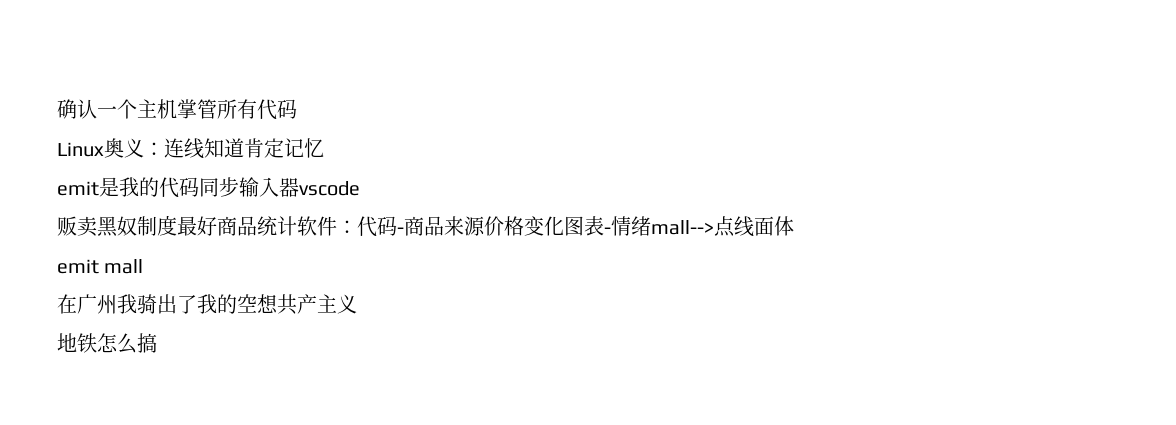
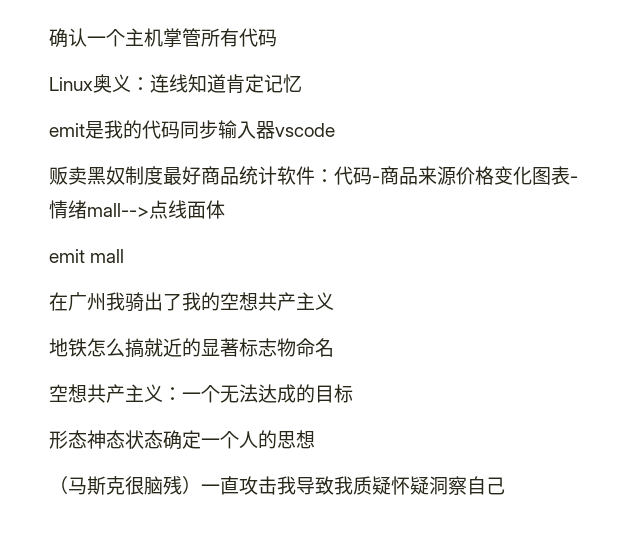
- 地铁怎么搞
+ 地铁怎么搞就近的显著标志物命名
+ 空想共产主义：一个无法达成的目标
+ 形态神态状态确定一个人的思想
+ （马斯克很脑残）一直攻击我导致我质疑怀疑洞察自己

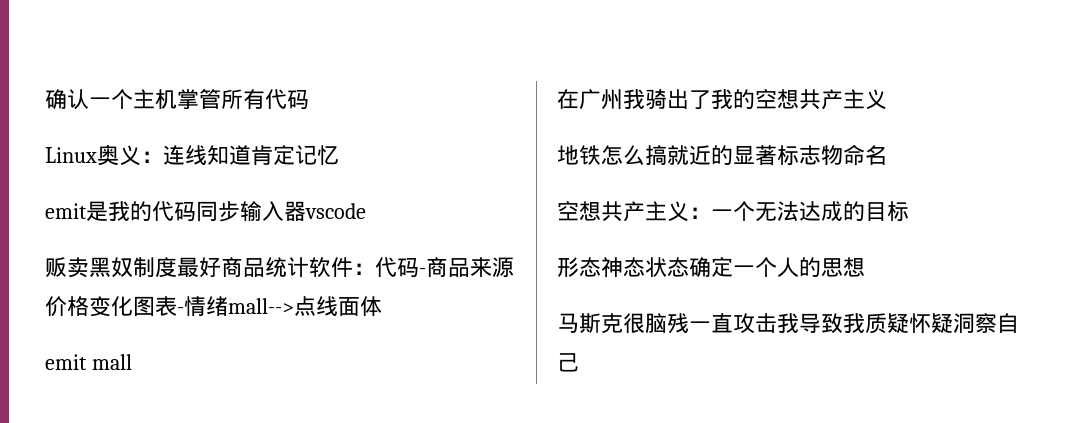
- （马斯克很脑残）一直攻击我导致我质疑怀疑洞察自己
+ 马斯克很脑残一直攻击我导致我质疑怀疑洞察自己

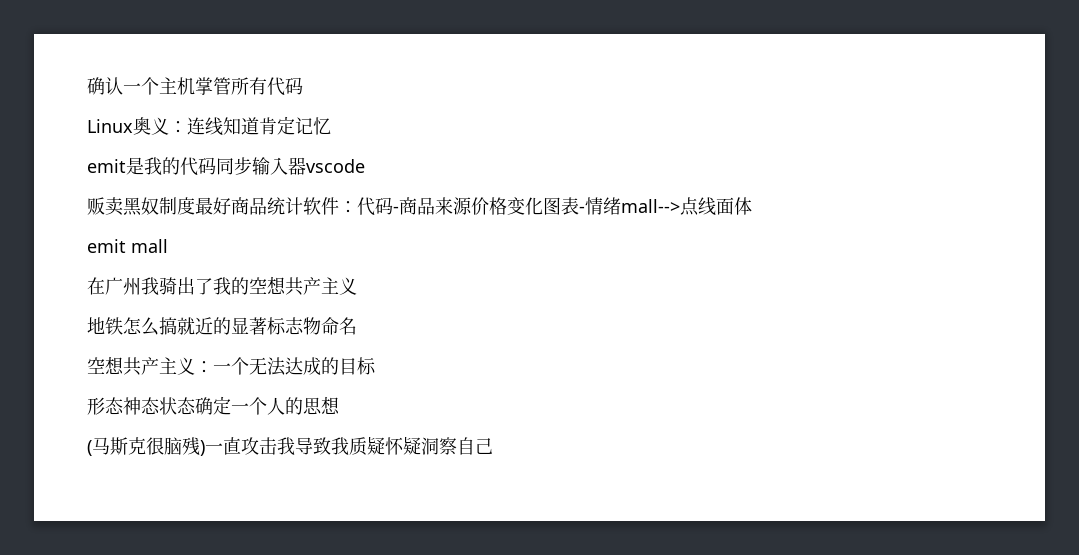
- 马斯克很脑残一直攻击我导致我质疑怀疑洞察自己
+ (马斯克很脑残)一直攻击我导致我质疑怀疑洞察自己

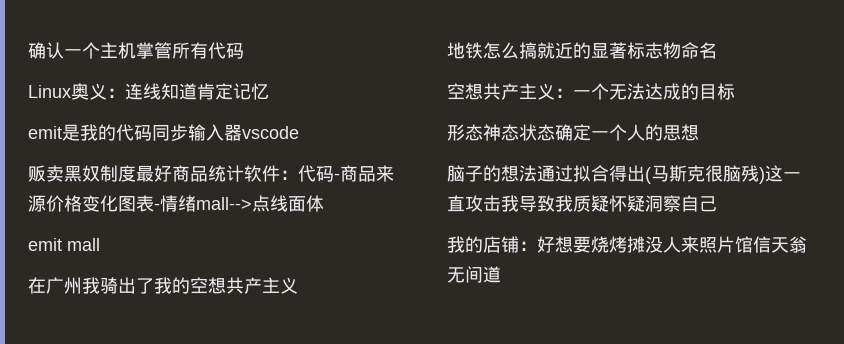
- (马斯克很脑残)一直攻击我导致我质疑怀疑洞察自己
+ 脑子的想法通过拟合得出(马斯克很脑残)这一直攻击我导致我质疑怀疑洞察自己
+ 我的店铺：好想要烧烤摊没人来照片馆信天翁无间道

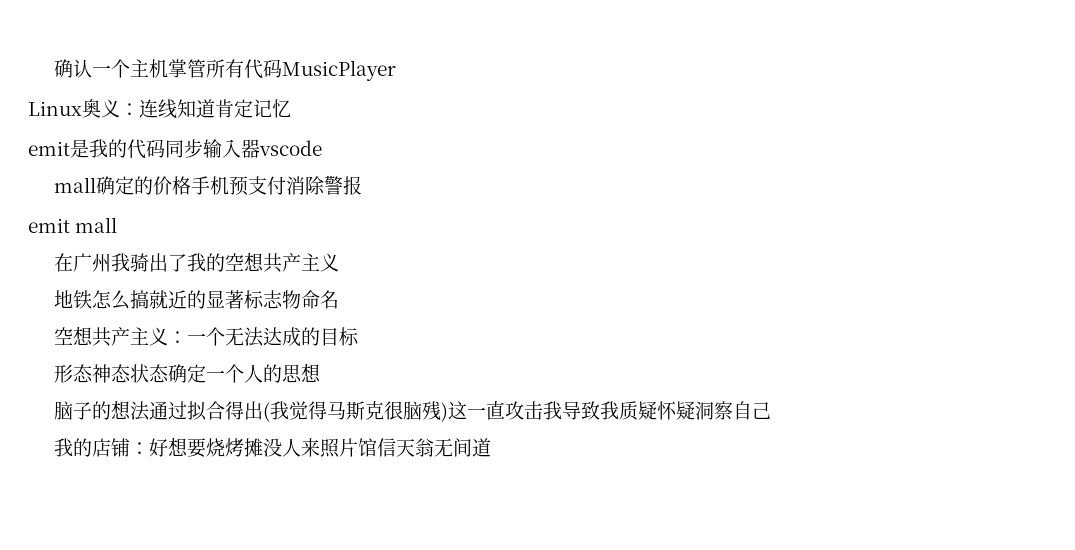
- 确认一个主机掌管所有代码
+ 确认一个主机掌管所有代码MusicPlayer
- 贩卖黑奴制度最好商品统计软件：代码-商品来源价格变化图表-情绪mall-->点线面体
+ mall确定的价格手机预支付消除警报
- 脑子的想法通过拟合得出(马斯克很脑残)这一直攻击我导致我质疑怀疑洞察自己
+ 脑子的想法通过拟合得出(我觉得马斯克很脑残)这一直攻击我导致我质疑怀疑洞察自己

